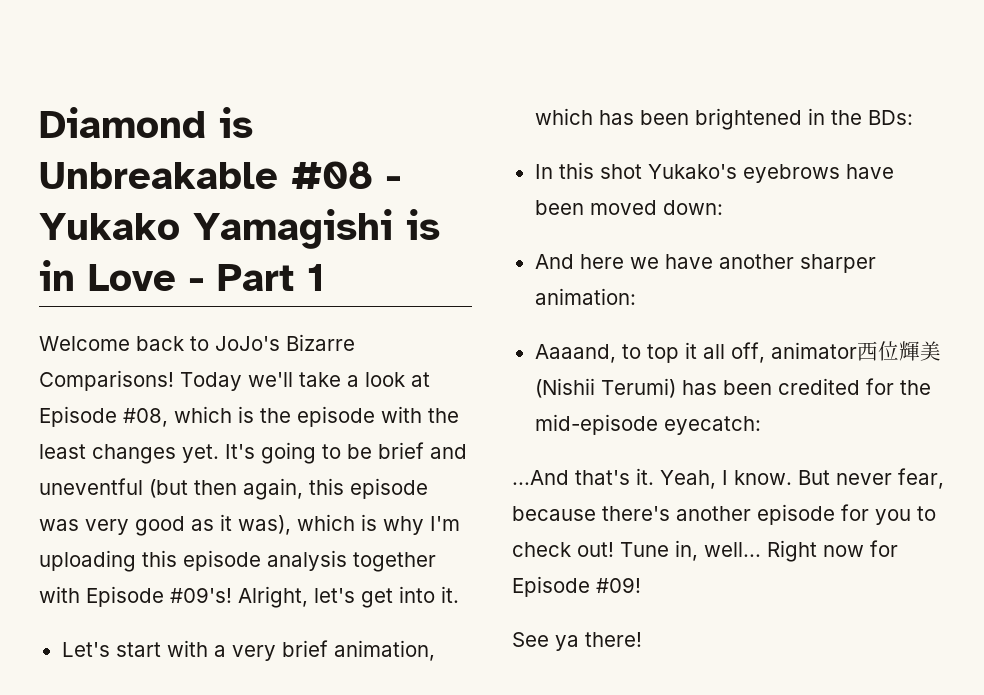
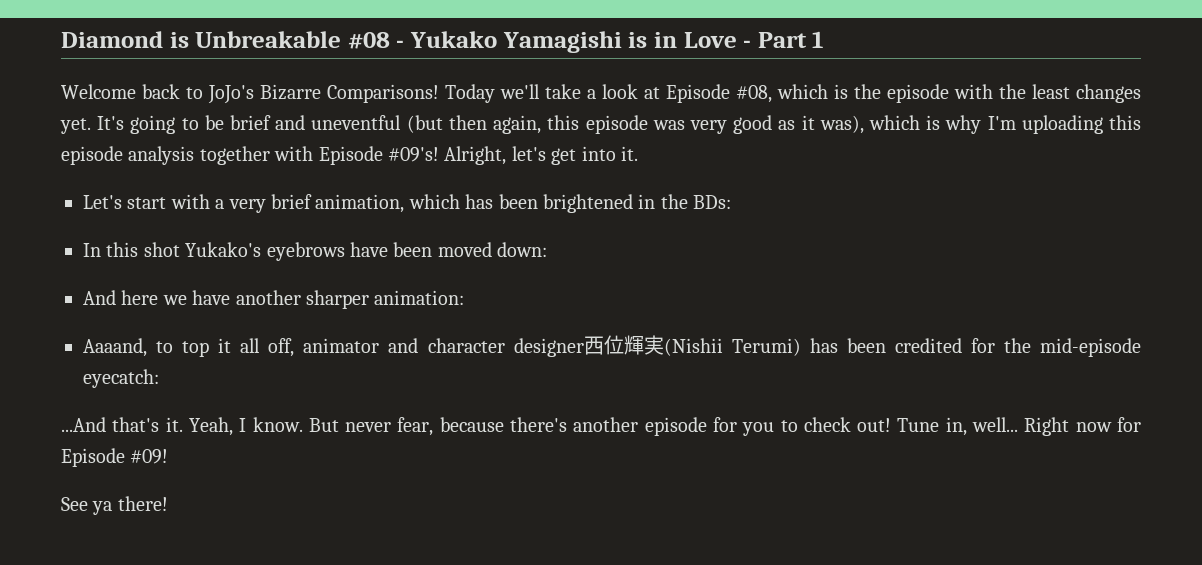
- Aaaand, to top it all off, animator西位輝美(Nishii Terumi) has been credited for the mid-episode eyecatch:
+ Aaaand, to top it all off, animator and character designer西位輝実(Nishii Terumi) has been credited for the mid-episode eyecatch:

